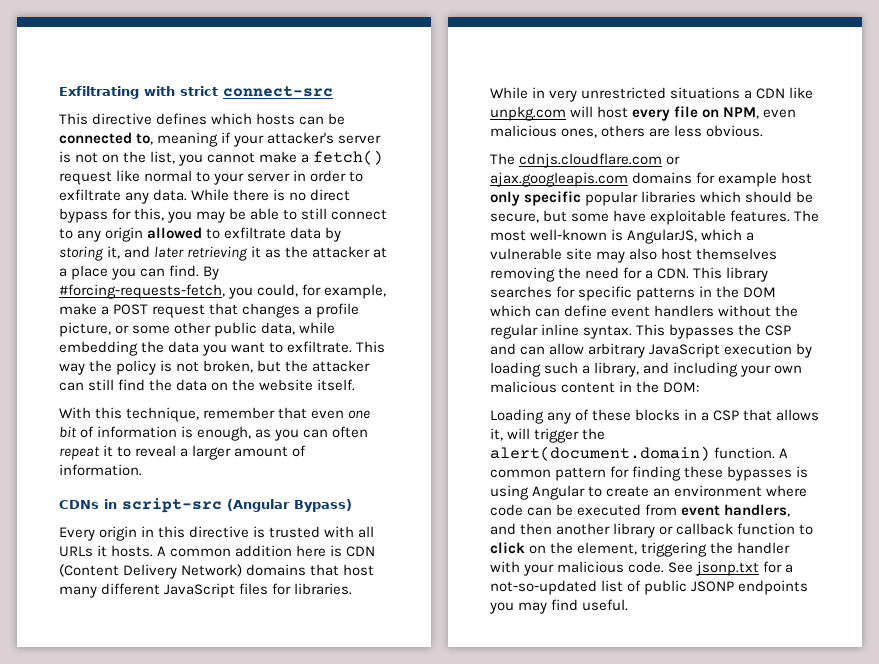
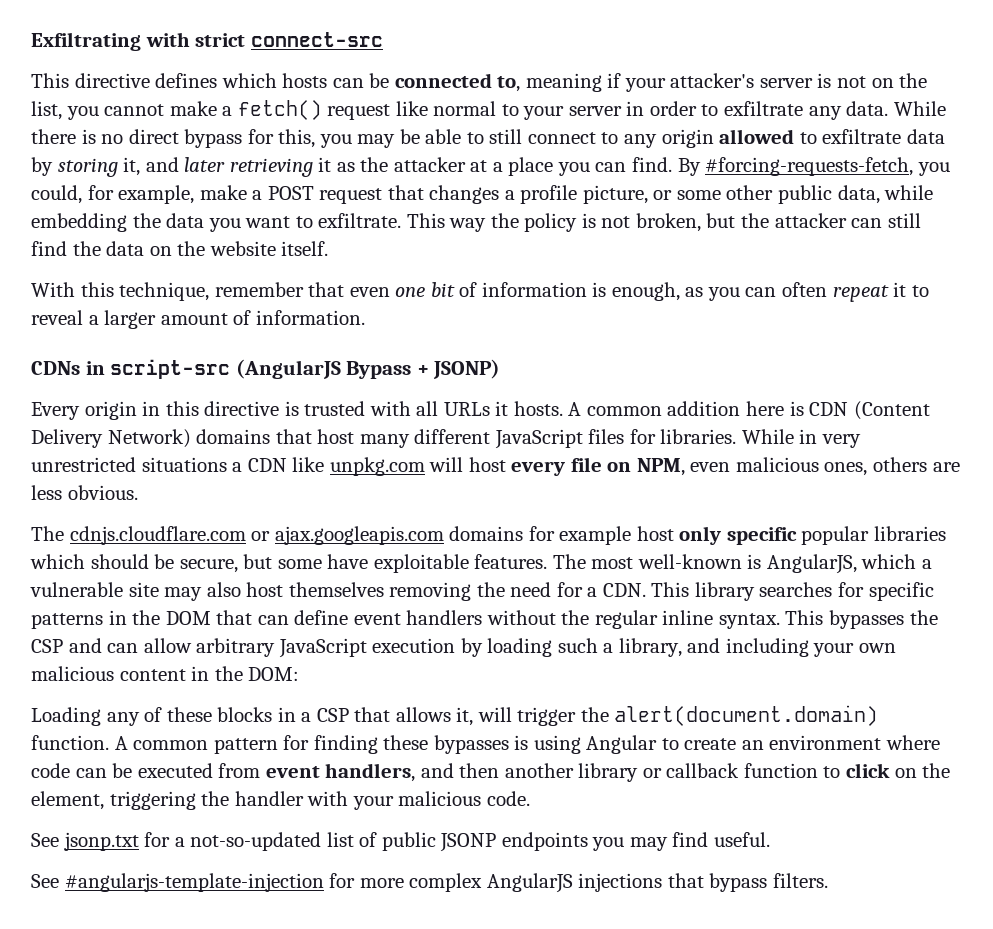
- CDNs in script-src (Angular Bypass)
+ CDNs in script-src (AngularJS Bypass + JSONP)
- The most well-known is AngularJS, which a vulnerable site may also host themselves removing the need for a CDN. This library searches for specific patterns in the DOM which can define event handlers without the regular inline syntax.
+ The most well-known is AngularJS, which a vulnerable site may also host themselves removing the need for a CDN. This library searches for specific patterns in the DOM that can define event handlers without the regular inline syntax.
- A common pattern for finding these bypasses is using Angular to create an environment where code can be executed from event handlers, and then another library or callback function to click on the element, triggering the handler with your malicious code. See jsonp.txt for a not-so-updated list of public JSONP endpoints you may find useful.
+ A common pattern for finding these bypasses is using Angular to create an environment where code can be executed from event handlers, and then another library or callback function to click on the element, triggering the handler with your malicious code.
+ See jsonp.txt for a not-so-updated list of public JSONP endpoints you may find useful.
+ See #angularjs-template-injection for more complex AngularJS injections that bypass filters.

